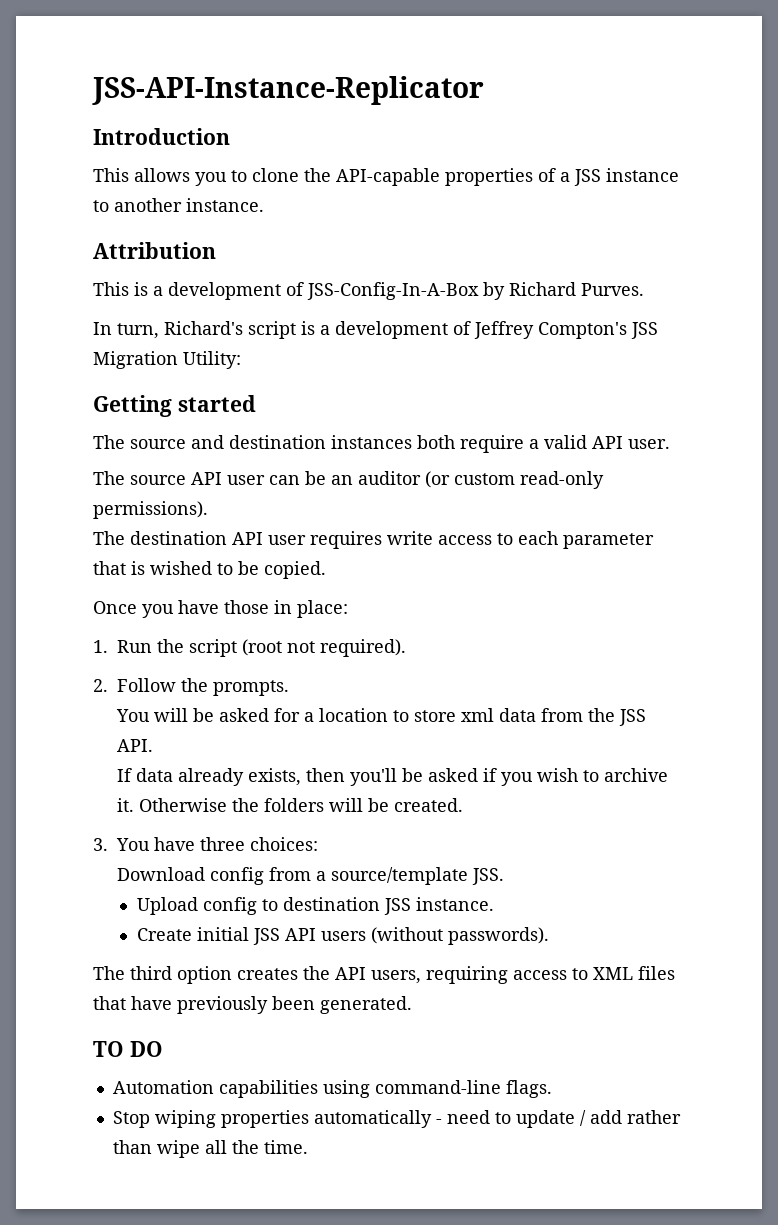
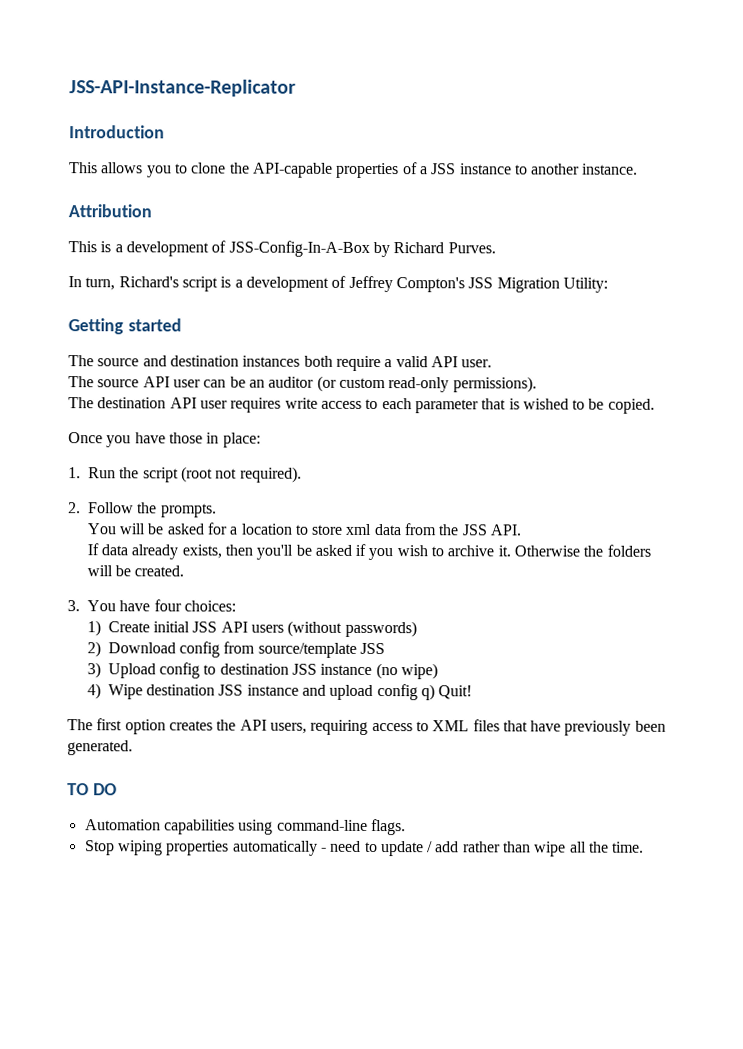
- 3. You have three choices:
+ 3. You have four choices:
- Download config from a source/template JSS.
- Upload config to destination JSS instance.
- Create initial JSS API users (without passwords).
- The third option creates the API users, requiring access to XML files that have previously been generated.
+ 1) Create initial JSS API users (without passwords)
+ 2) Download config from source/template JSS
+ 3) Upload config to destination JSS instance (no wipe)
+ 4) Wipe destination JSS instance and upload config q) Quit!
+ The first option creates the API users, requiring access to XML files that have previously been generated.

